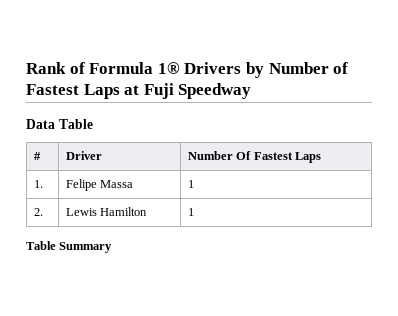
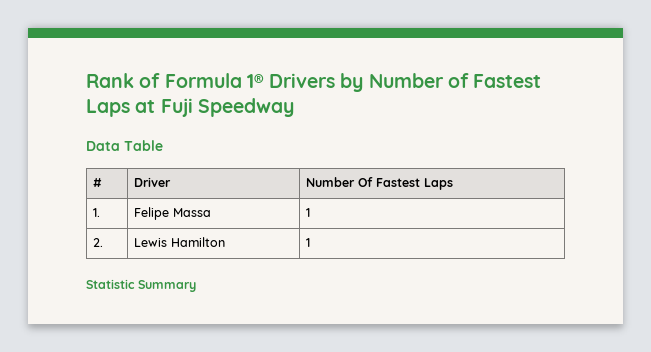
- Table Summary
+ Statistic Summary

